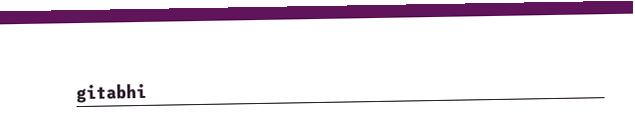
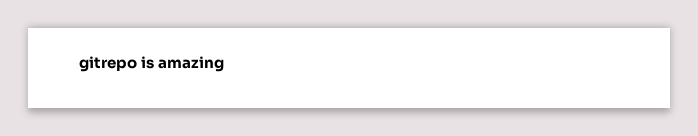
- gitabhi
+ gitrepo is amazing

